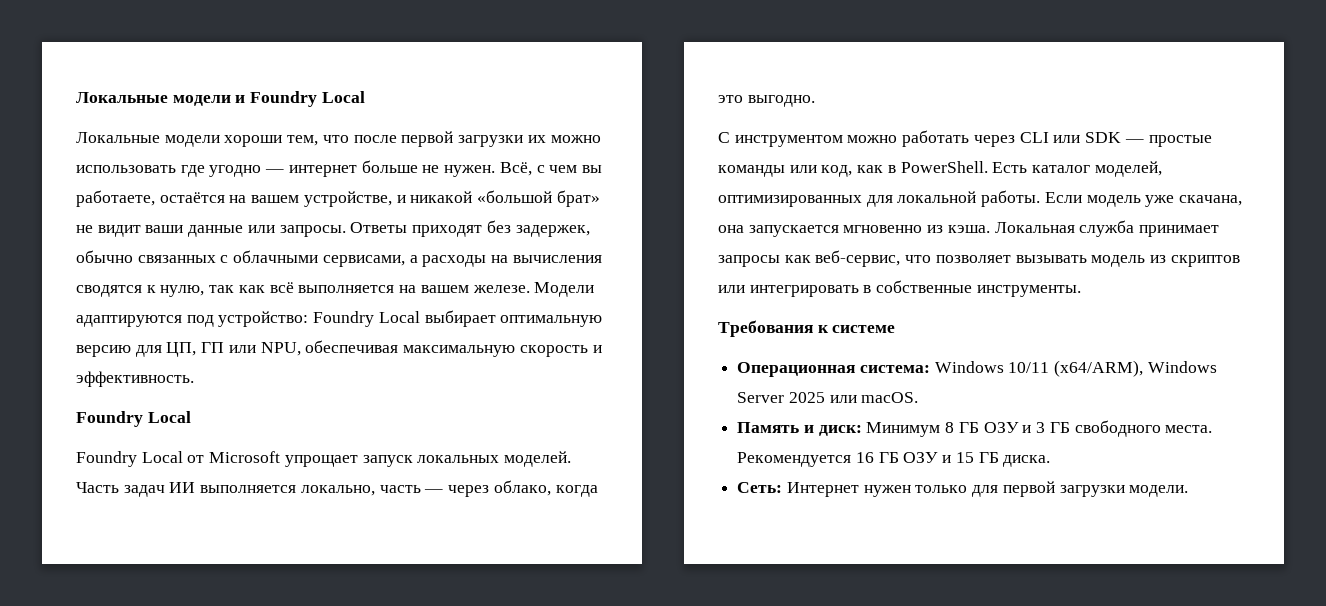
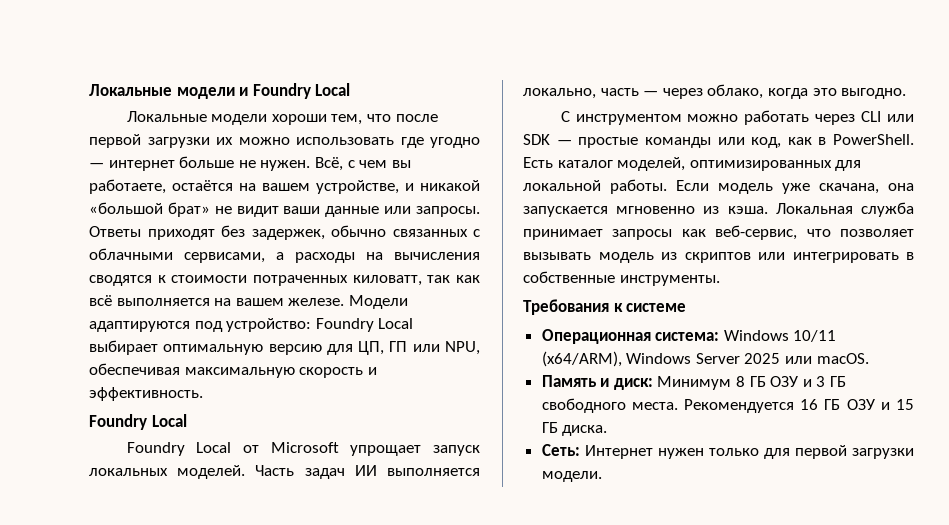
- Ответы приходят без задержек, обычно связанных с облачными сервисами, а расходы на вычисления сводятся к нулю, так как всё выполняется на вашем железе.
+ Ответы приходят без задержек, обычно связанных с облачными сервисами, а расходы на вычисления сводятся к стоимости потраченных киловатт, так как всё выполняется на вашем железе.

